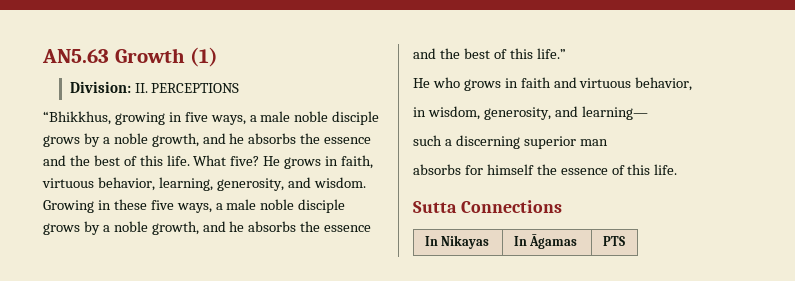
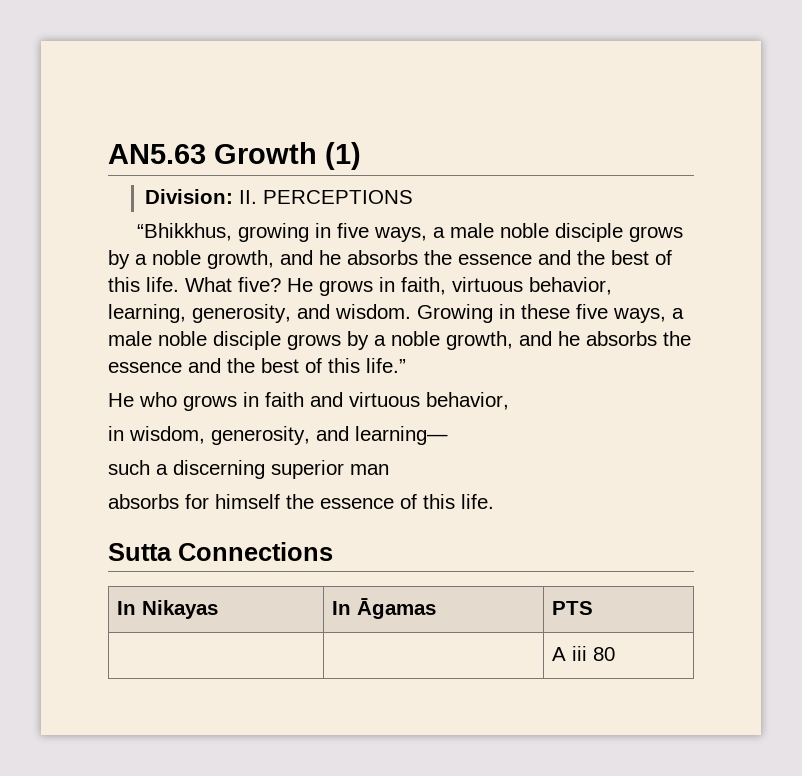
+ | | A iii 80

